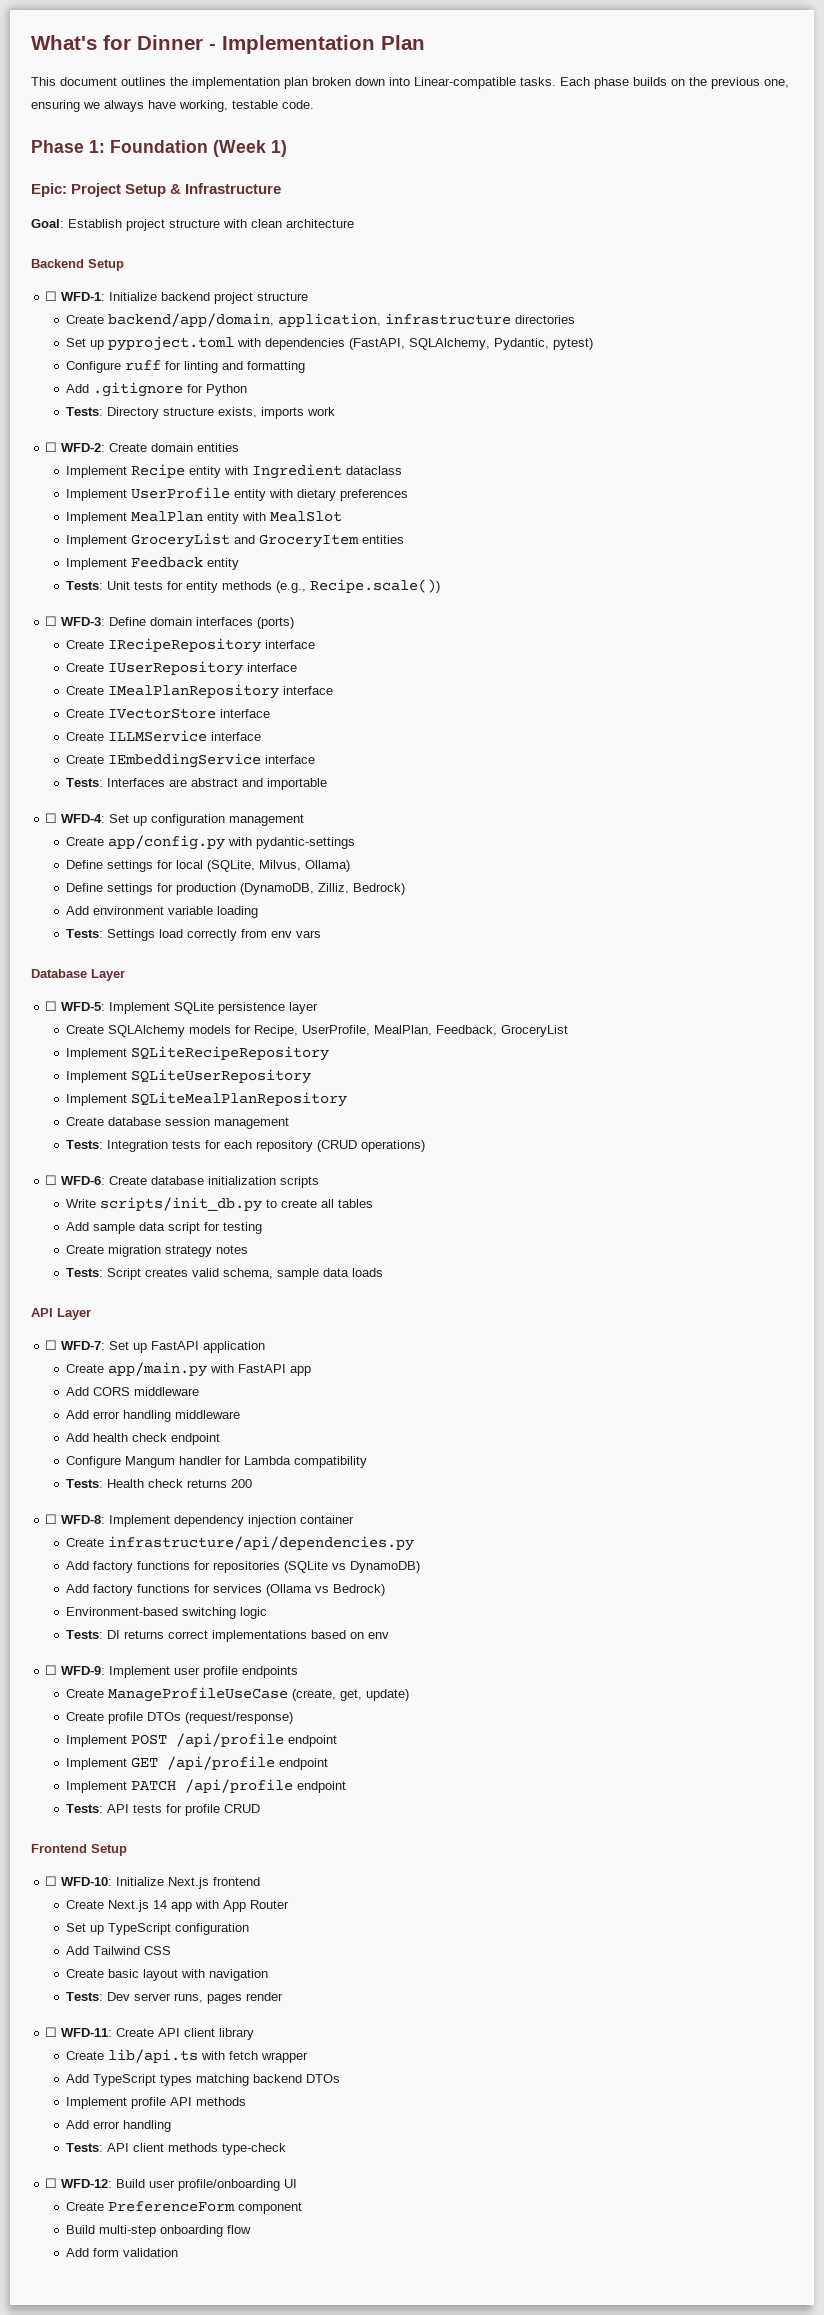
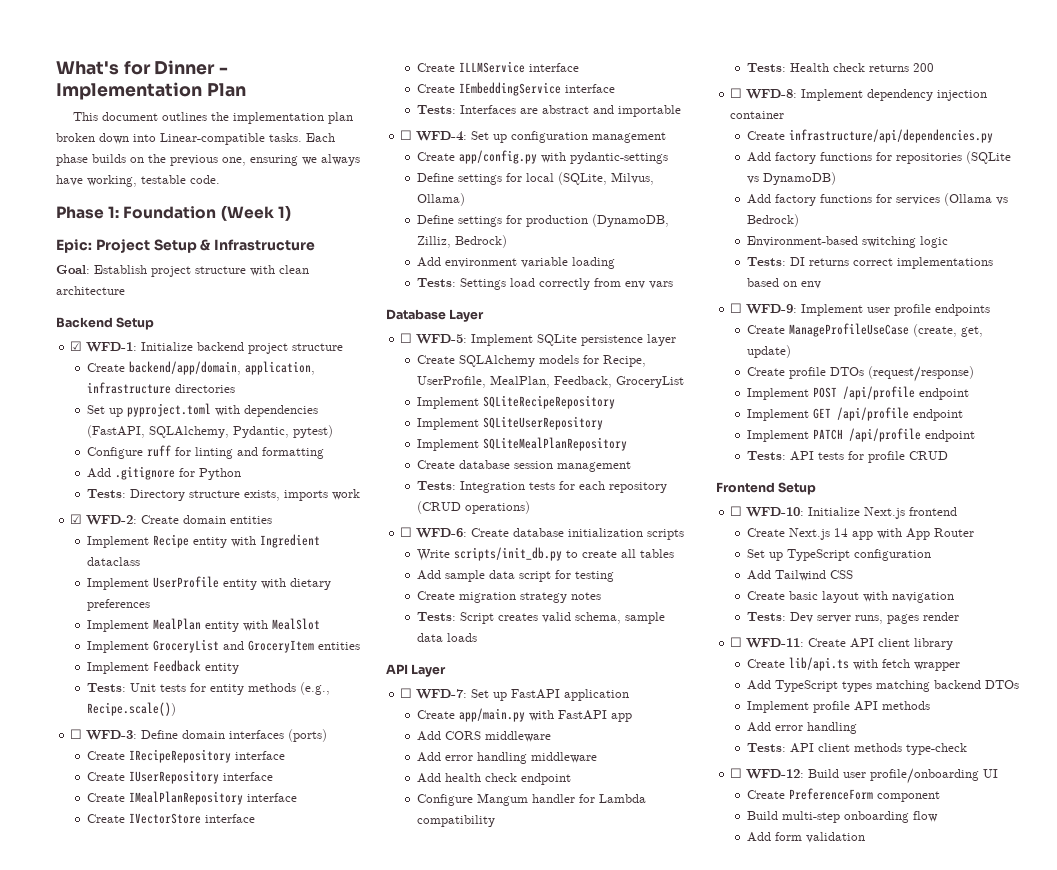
- ☐ WFD-1: Initialize backend project structure
+ ☑ WFD-1: Initialize backend project structure
- ☐ WFD-2: Create domain entities
+ ☑ WFD-2: Create domain entities

